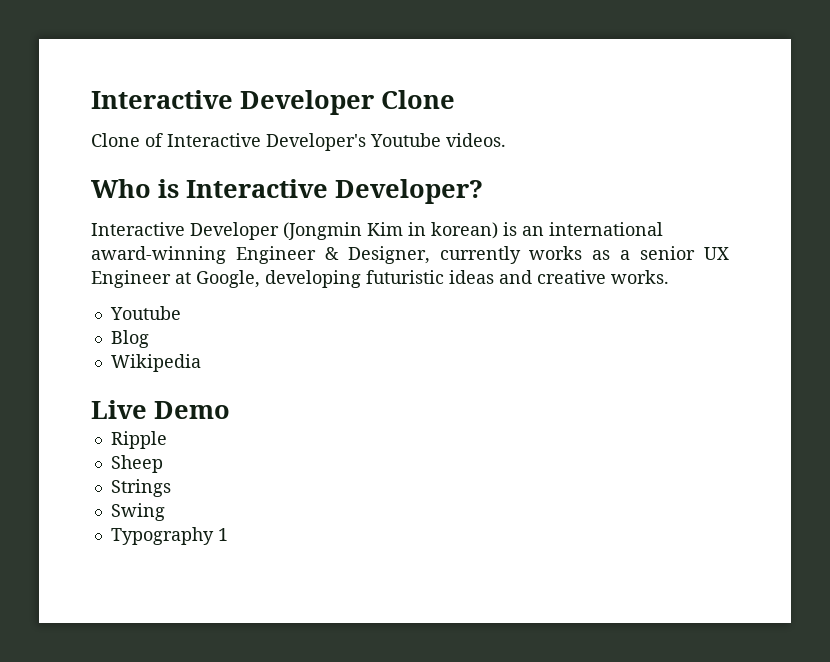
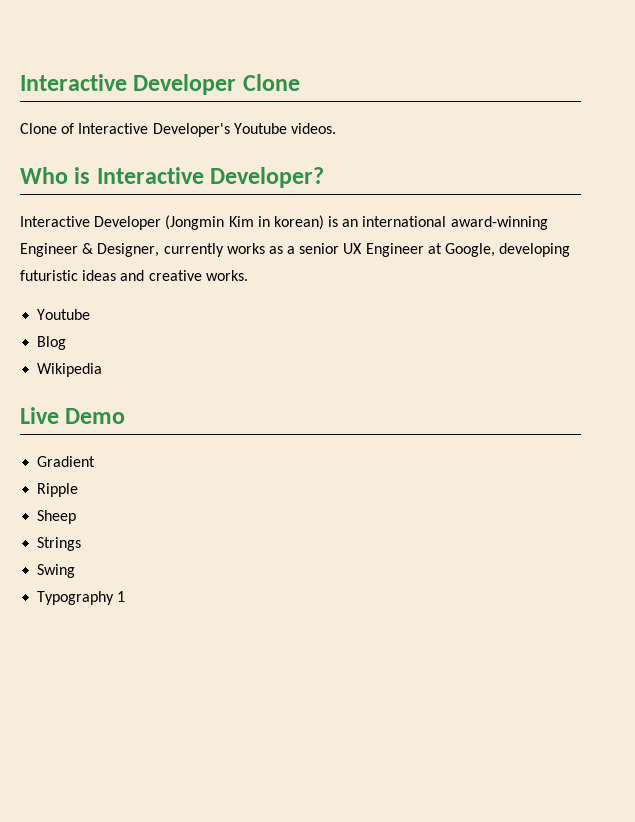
+ Gradient

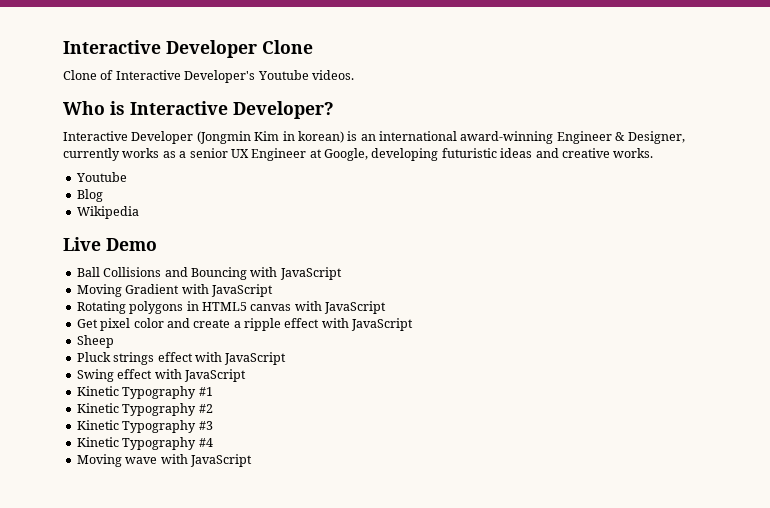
- Gradient
- Ripple
+ Ball Collisions and Bouncing with JavaScript
+ Moving Gradient with JavaScript
+ Rotating polygons in HTML5 canvas with JavaScript
+ Get pixel color and create a ripple effect with JavaScript
  Sheep
- Strings
- Swing
- Typography 1
+ Pluck strings effect with JavaScript
+ Swing effect with JavaScript
+ Kinetic Typography #1
+ Kinetic Typography #2
+ Kinetic Typography #3
+ Kinetic Typography #4
+ Moving wave with JavaScript

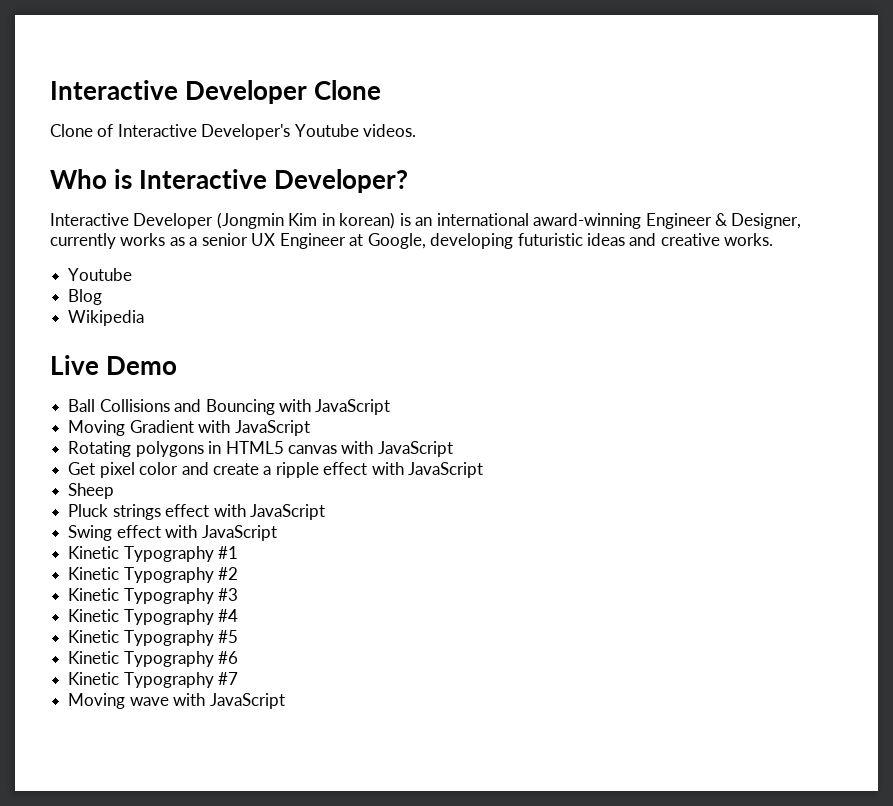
+ Kinetic Typography #5
+ Kinetic Typography #6
+ Kinetic Typography #7

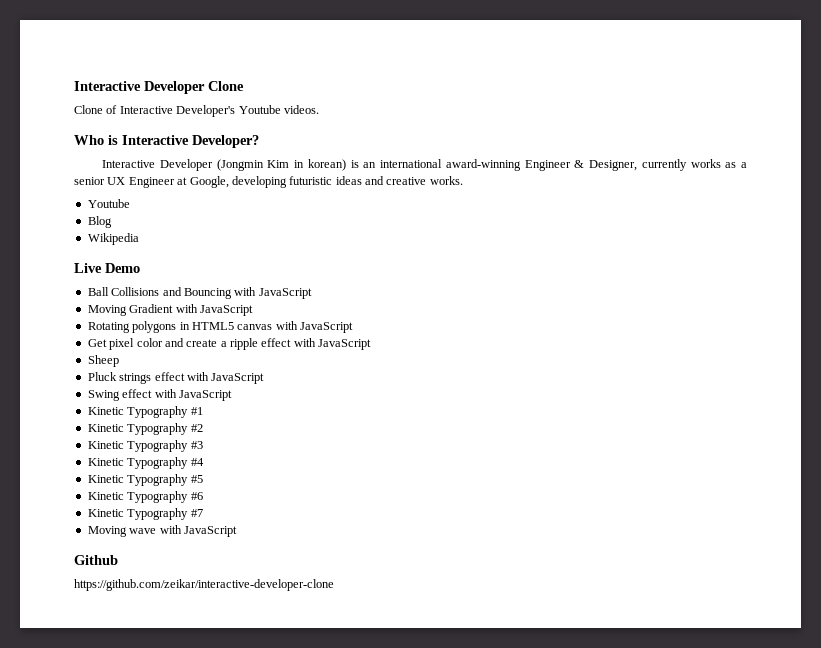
+ Github
+ https://github.com/zeikar/interactive-developer-clone

